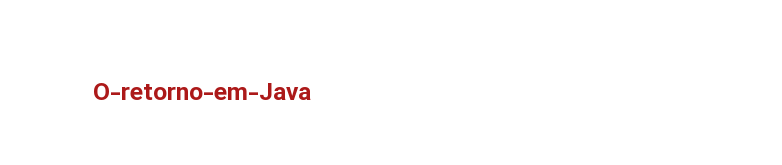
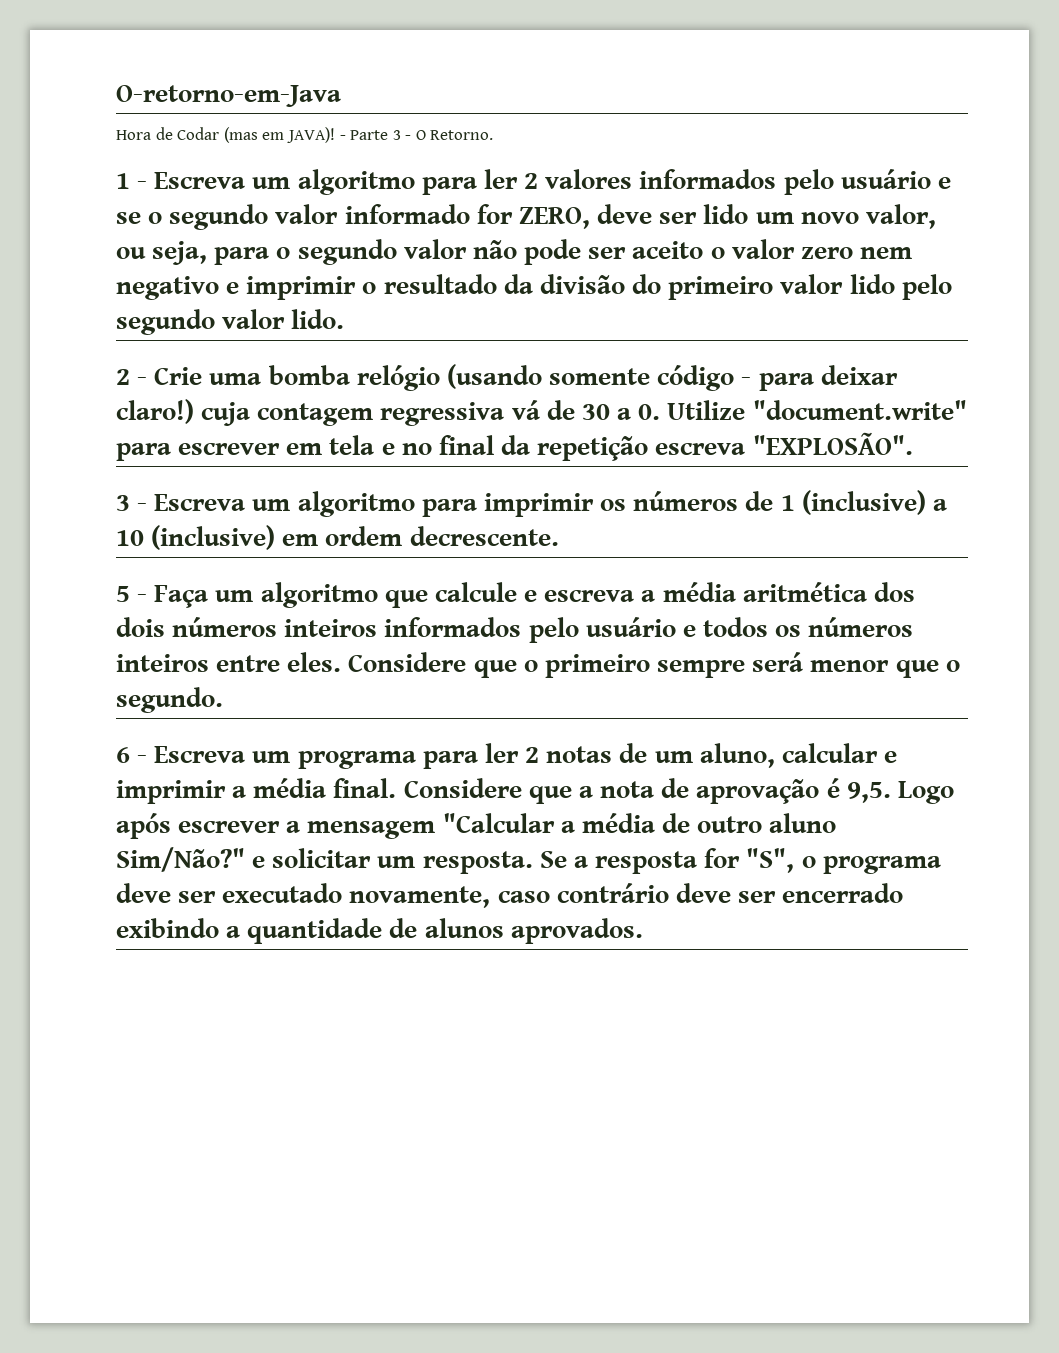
+ Hora de Codar (mas em JAVA)! - Parte 3 - O Retorno.
+ 1 - Escreva um algoritmo para ler 2 valores informados pelo usuário e se o segundo valor informado for ZERO, deve ser lido um novo valor, ou seja, para o segundo valor não pode ser aceito o valor zero nem negativo e imprimir o resultado da divisão do primeiro valor lido pelo segundo valor lido.
+ 2 - Crie uma bomba relógio (usando somente código - para deixar claro!) cuja contagem regressiva vá de 30 a 0. Utilize "document.write" para escrever em tela e no final da repetição escreva "EXPLOSÃO".
+ 3 - Escreva um algoritmo para imprimir os números de 1 (inclusive) a 10 (inclusive) em ordem decrescente.
+ 5 - Faça um algoritmo que calcule e escreva a média aritmética dos dois números inteiros informados pelo usuário e todos os números inteiros entre eles. Considere que o primeiro sempre será menor que o segundo.
+ 6 - Escreva um programa para ler 2 notas de um aluno, calcular e imprimir a média final. Considere que a nota de aprovação é 9,5. Logo após escrever a mensagem "Calcular a média de outro aluno Sim/Não?" e solicitar um resposta. Se a resposta for "S", o programa deve ser executado novamente, caso contrário deve ser encerrado exibindo a quantidade de alunos aprovados.

